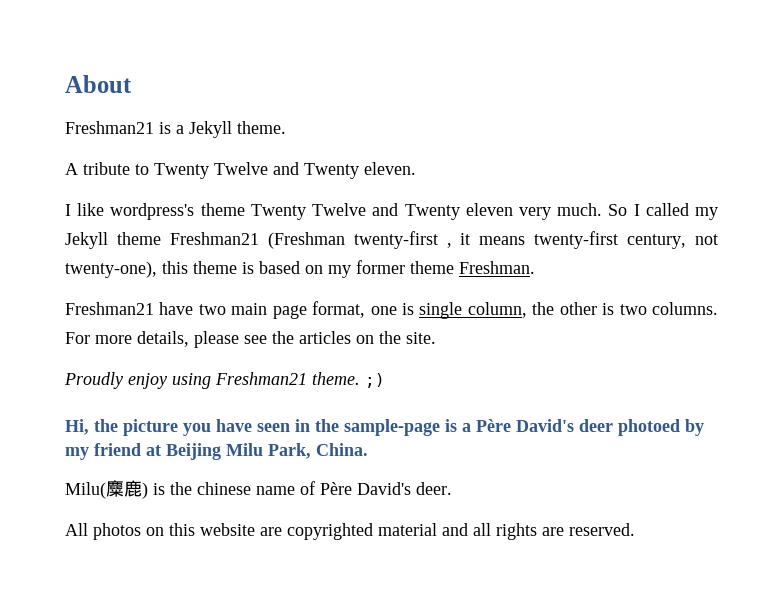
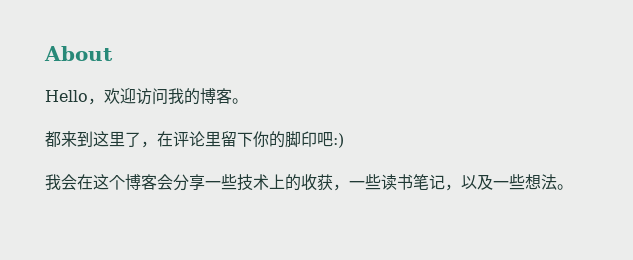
- Freshman21 is a Jekyll theme.
- A tribute to Twenty Twelve and Twenty eleven.
- I like wordpress's theme Twenty Twelve and Twenty eleven very much. So I called my Jekyll theme Freshman21 (Freshman twenty-first , it means twenty-first century, not twenty-one), this theme is based on my former theme Freshman.
- Freshman21 have two main page format, one is single column, the other is two columns. For more details, please see the articles on the site.
- Proudly enjoy using Freshman21 theme. ;)
- Hi, the picture you have seen in the sample-page is a Père David's deer photoed by my friend at Beijing Milu Park, China.
- Milu(麋鹿) is the chinese name of Père David's deer.
- All photos on this website are copyrighted material and all rights are reserved.
+ Hello，欢迎访问我的博客。
+ 都来到这里了，在评论里留下你的脚印吧:)
+ 我会在这个博客会分享一些技术上的收获，一些读书笔记，以及一些想法。

